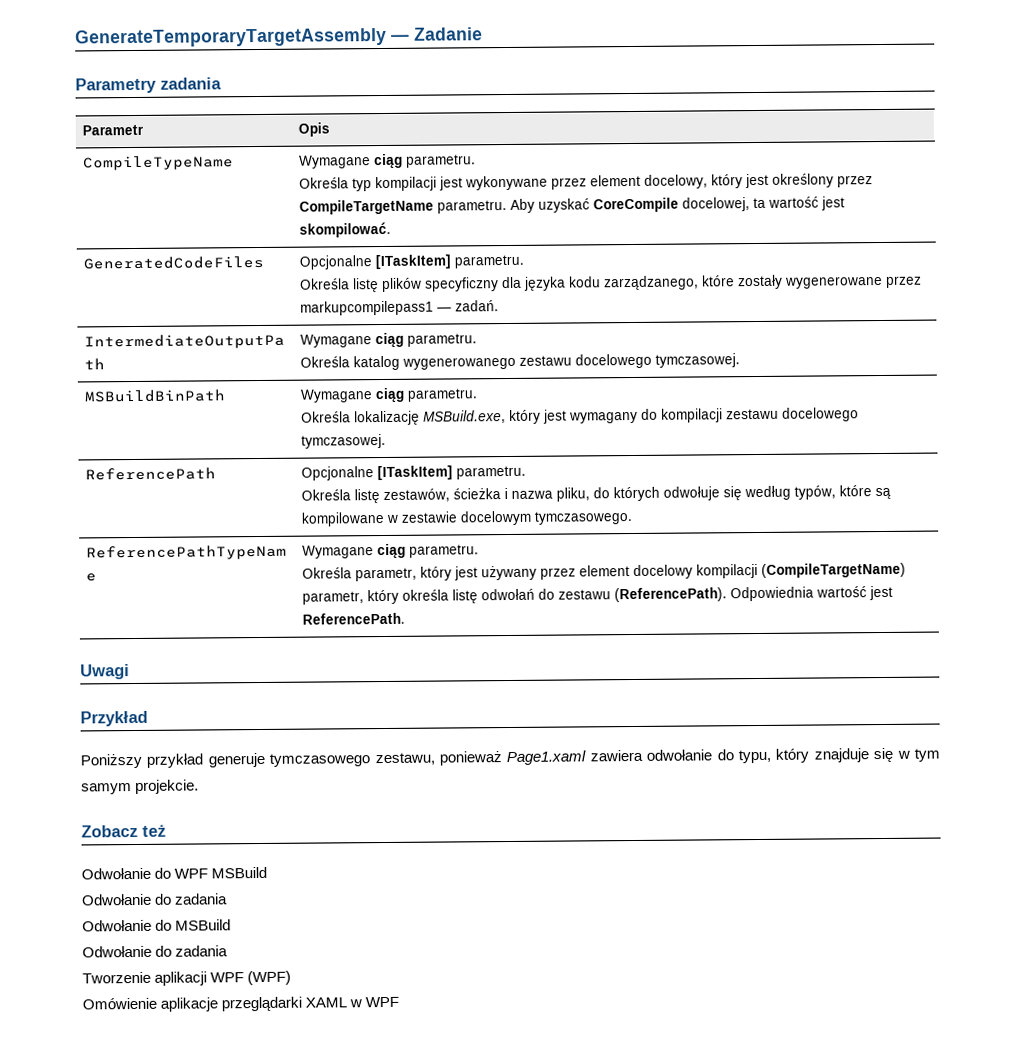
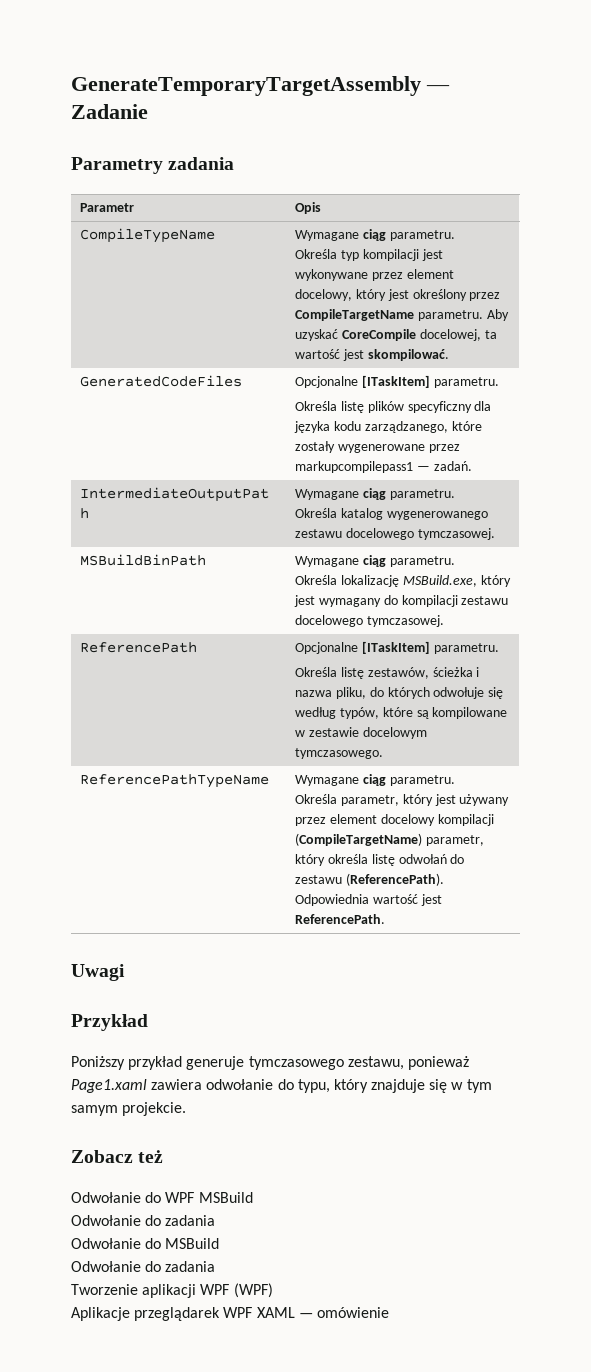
- Omówienie aplikacje przeglądarki XAML w WPF
+ Aplikacje przeglądarek WPF XAML — omówienie

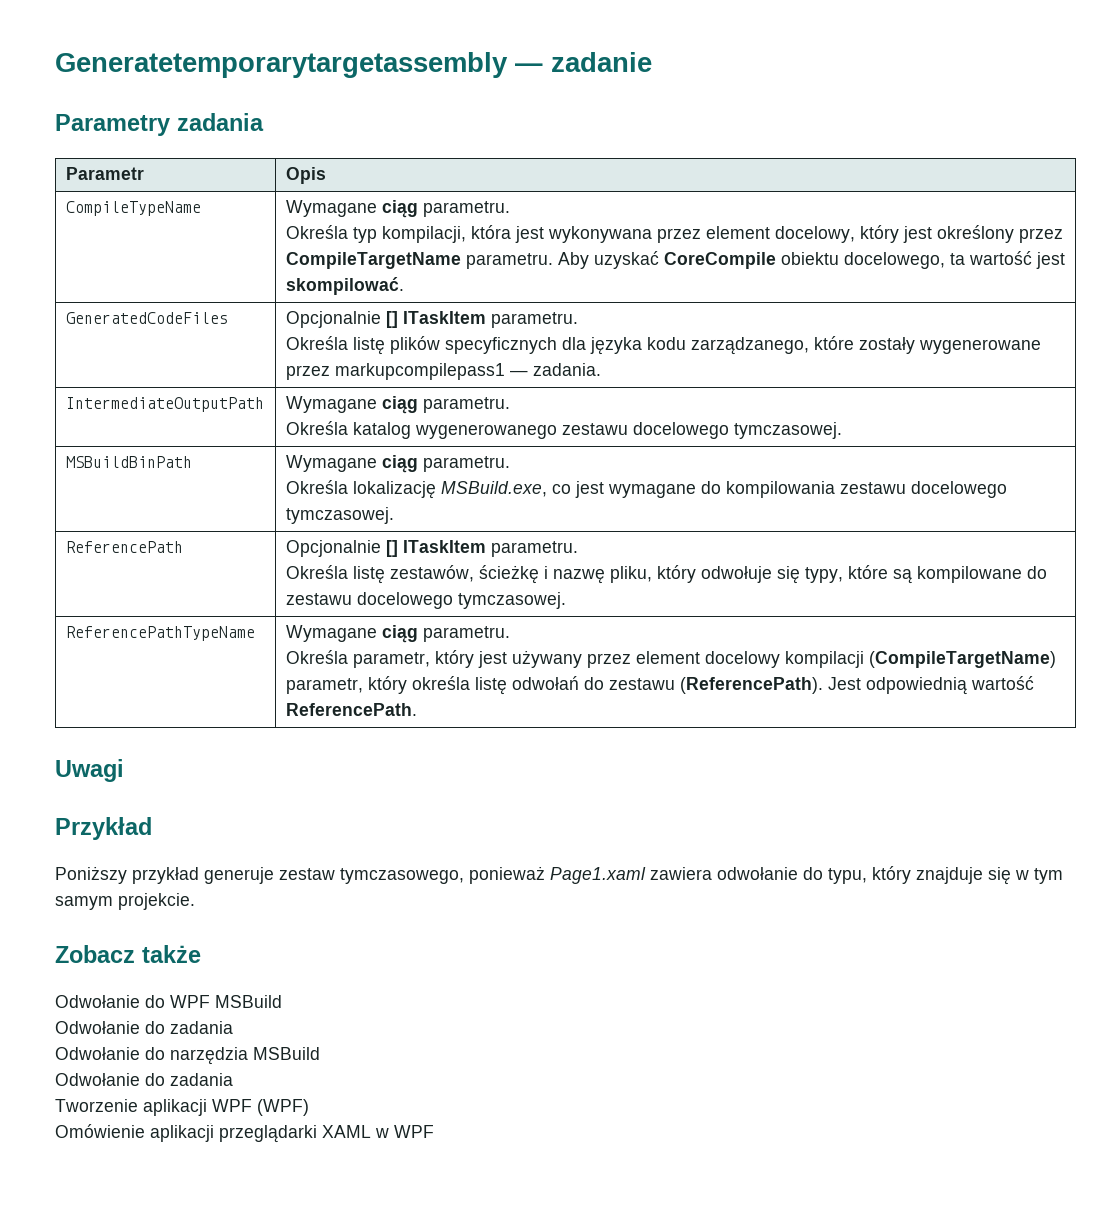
- GenerateTemporaryTargetAssembly — Zadanie
+ Generatetemporarytargetassembly — zadanie
  CompileTypeName | Wymagane ciąg parametru.
- Określa typ kompilacji jest wykonywane przez element docelowy, który jest określony przez CompileTargetName parametru. Aby uzyskać CoreCompile docelowej, ta wartość jest skompilować.
+ Określa typ kompilacji, która jest wykonywana przez element docelowy, który jest określony przez CompileTargetName parametru. Aby uzyskać CoreCompile obiektu docelowego, ta wartość jest skompilować.
- GeneratedCodeFiles | Opcjonalne [ITaskItem] parametru.
- Określa listę plików specyficzny dla języka kodu zarządzanego, które zostały wygenerowane przez markupcompilepass1 — zadań.
+ GeneratedCodeFiles | Opcjonalnie [] ITaskItem parametru.
+ Określa listę plików specyficznych dla języka kodu zarządzanego, które zostały wygenerowane przez markupcompilepass1 — zadania.
  MSBuildBinPath | Wymagane ciąg parametru.
- Określa lokalizację MSBuild.exe, który jest wymagany do kompilacji zestawu docelowego tymczasowej.
+ Określa lokalizację MSBuild.exe, co jest wymagane do kompilowania zestawu docelowego tymczasowej.
- ReferencePath | Opcjonalne [ITaskItem] parametru.
- Określa listę zestawów, ścieżka i nazwa pliku, do których odwołuje się według typów, które są kompilowane w zestawie docelowym tymczasowego.
+ ReferencePath | Opcjonalnie [] ITaskItem parametru.
+ Określa listę zestawów, ścieżkę i nazwę pliku, który odwołuje się typy, które są kompilowane do zestawu docelowego tymczasowej.
  ReferencePathTypeName | Wymagane ciąg parametru.
- Określa parametr, który jest używany przez element docelowy kompilacji (CompileTargetName) parametr, który określa listę odwołań do zestawu (ReferencePath). Odpowiednia wartość jest ReferencePath.
+ Określa parametr, który jest używany przez element docelowy kompilacji (CompileTargetName) parametr, który określa listę odwołań do zestawu (ReferencePath). Jest odpowiednią wartość ReferencePath.
- Poniższy przykład generuje tymczasowego zestawu, ponieważ Page1.xaml zawiera odwołanie do typu, który znajduje się w tym samym projekcie.
+ Poniższy przykład generuje zestaw tymczasowego, ponieważ Page1.xaml zawiera odwołanie do typu, który znajduje się w tym samym projekcie.
- Zobacz też
+ Zobacz także
- Odwołanie do MSBuild
+ Odwołanie do narzędzia MSBuild
- Aplikacje przeglądarek WPF XAML — omówienie
+ Omówienie aplikacji przeglądarki XAML w WPF

